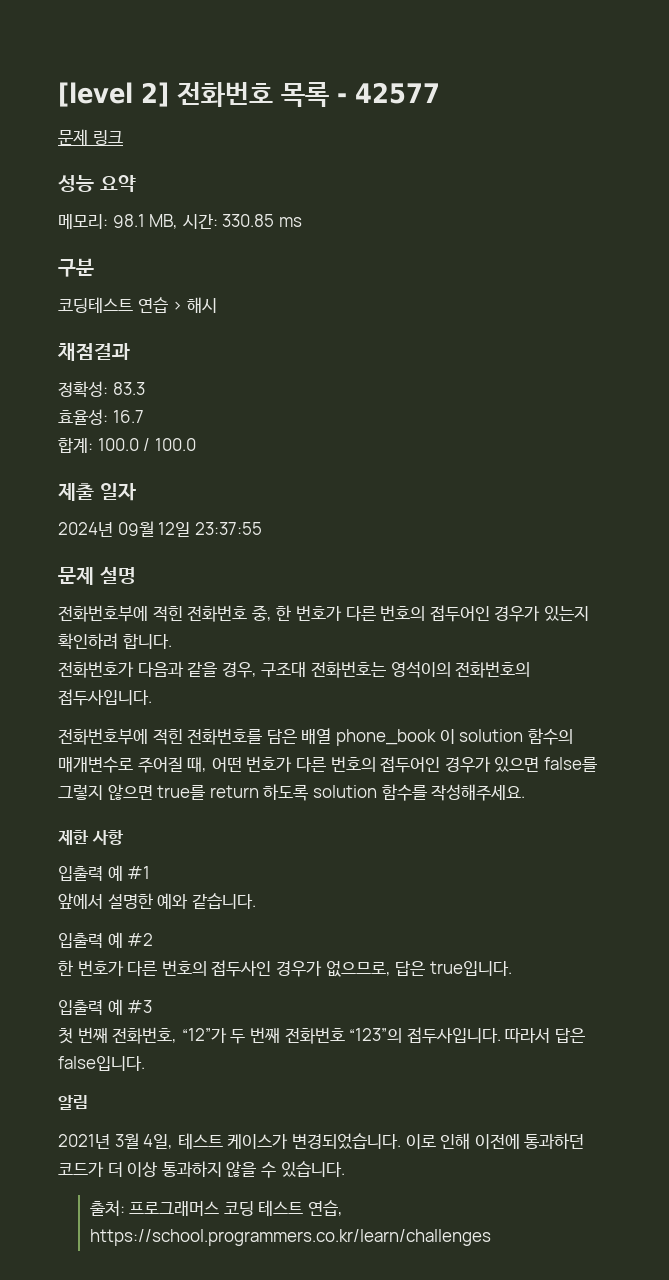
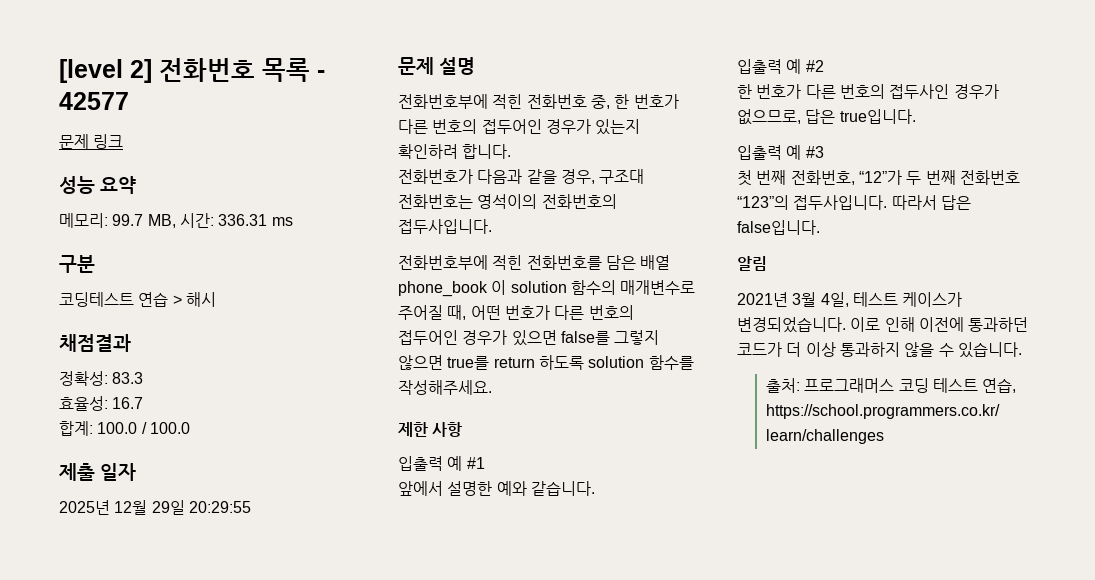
- 메모리: 98.1 MB, 시간: 330.85 ms
+ 메모리: 99.7 MB, 시간: 336.31 ms
- 2024년 09월 12일 23:37:55
+ 2025년 12월 29일 20:29:55

